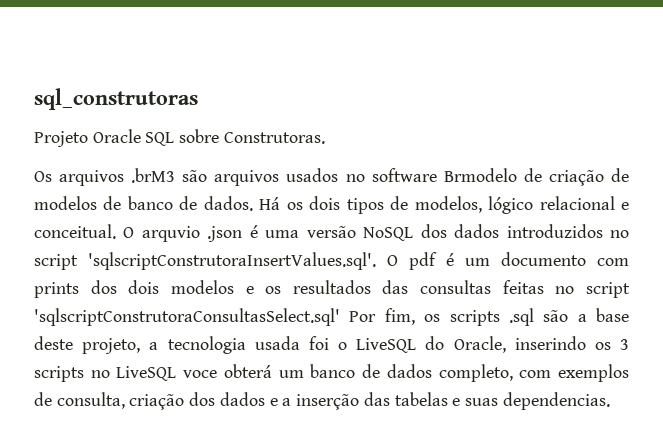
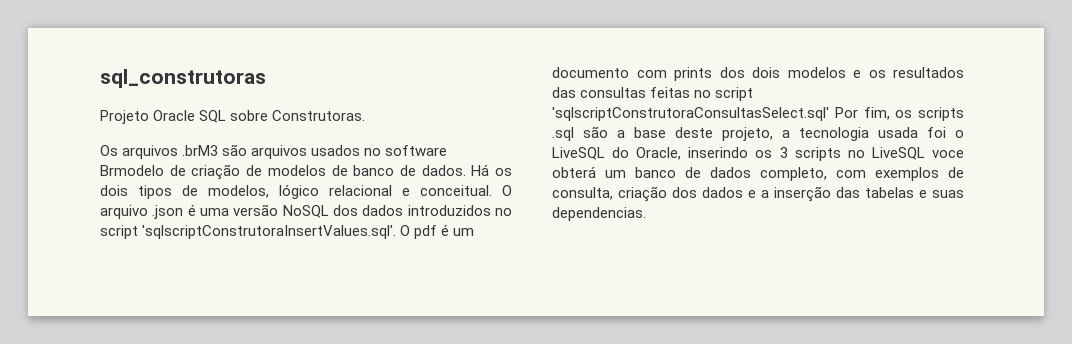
- O arquvio .json é uma versão NoSQL dos dados introduzidos no script 'sqlscriptConstrutoraInsertValues.sql'. O pdf é um documento com prints dos dois modelos e os resultados das consultas feitas no script 'sqlscriptConstrutoraConsultasSelect.sql' Por fim, os scripts .sql são a base deste projeto, a tecnologia usada foi o LiveSQL do Oracle, inserindo os 3 scripts no LiveSQL voce obterá um banco de dados completo, com exemplos de consulta, criação dos dados e a inserção das tabelas e suas dependencias.
+ O arquivo .json é uma versão NoSQL dos dados introduzidos no script 'sqlscriptConstrutoraInsertValues.sql'. O pdf é um documento com prints dos dois modelos e os resultados das consultas feitas no script 'sqlscriptConstrutoraConsultasSelect.sql' Por fim, os scripts .sql são a base deste projeto, a tecnologia usada foi o LiveSQL do Oracle, inserindo os 3 scripts no LiveSQL voce obterá um banco de dados completo, com exemplos de consulta, criação dos dados e a inserção das tabelas e suas dependencias.

